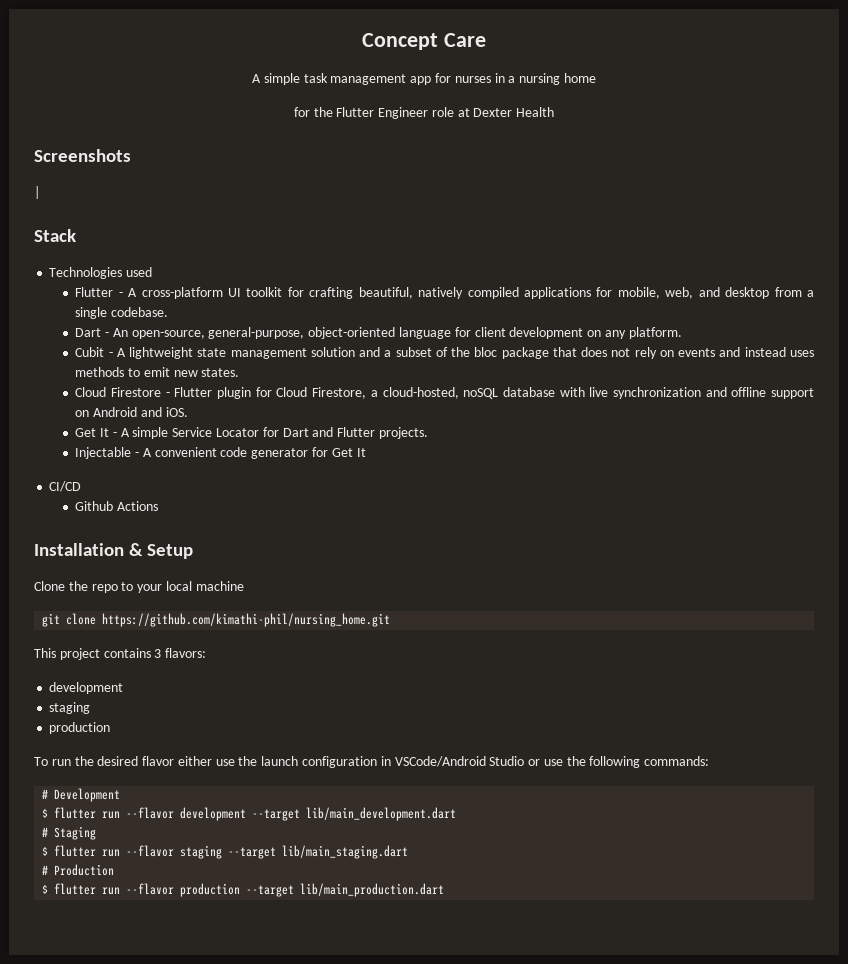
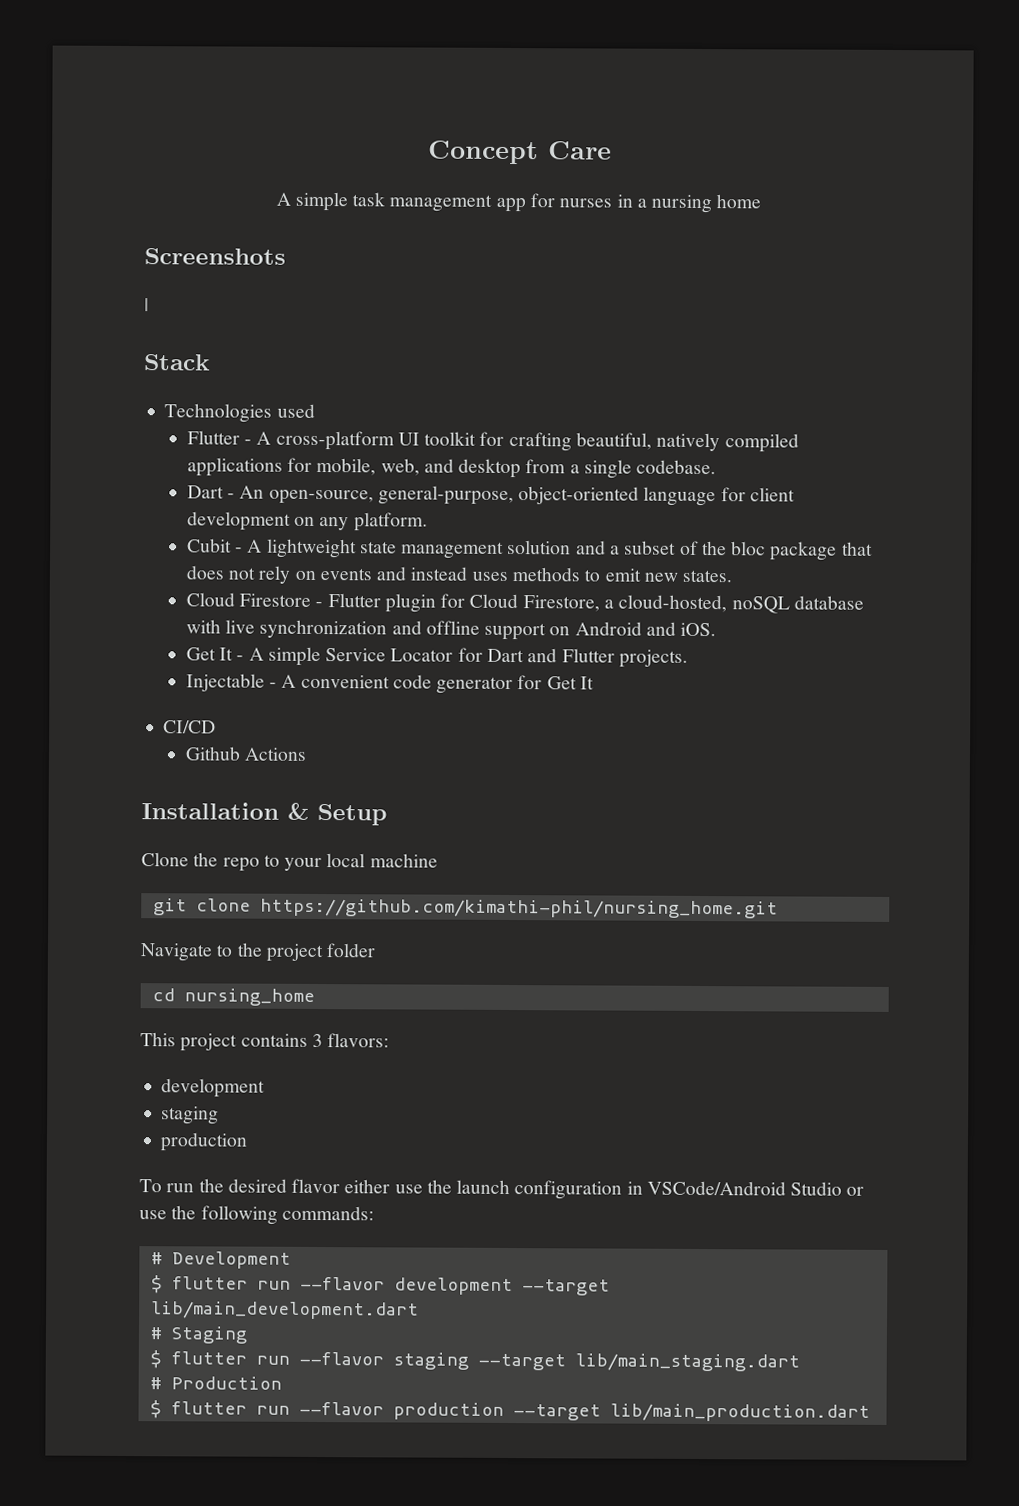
- for the Flutter Engineer role at Dexter Health
+ Navigate to the project folder
+ cd nursing_home

